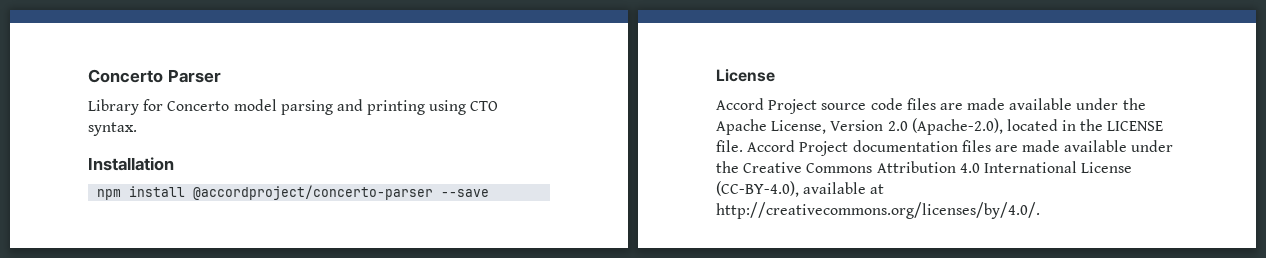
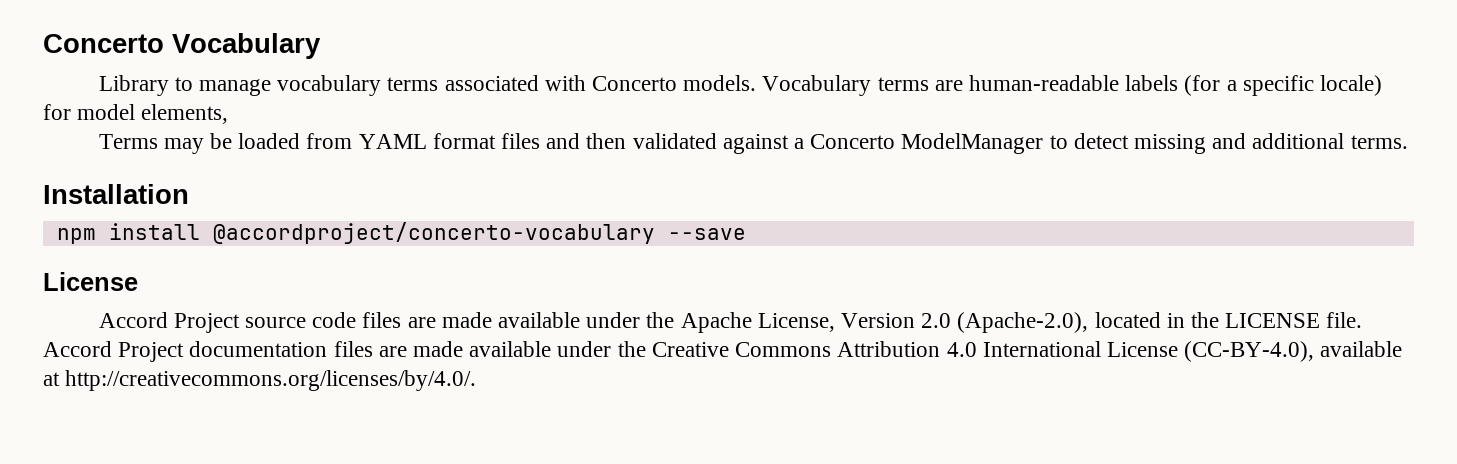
- Concerto Parser
+ Concerto Vocabulary
- Library for Concerto model parsing and printing using CTO syntax.
+ Library to manage vocabulary terms associated with Concerto models. Vocabulary terms are human-readable labels (for a specific locale) for model elements,
+ Terms may be loaded from YAML format files and then validated against a Concerto ModelManager to detect missing and additional terms.
- npm install @accordproject/concerto-parser --save
+ npm install @accordproject/concerto-vocabulary --save

